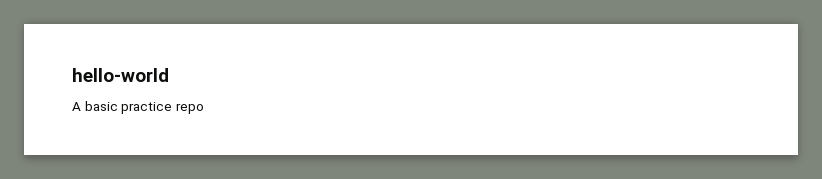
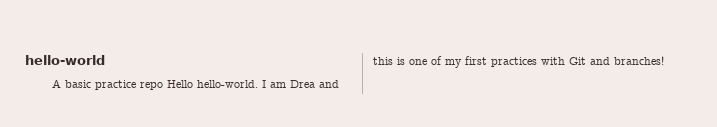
- A basic practice repo
+ A basic practice repo Hello hello-world. I am Drea and this is one of my first practices with Git and branches!

